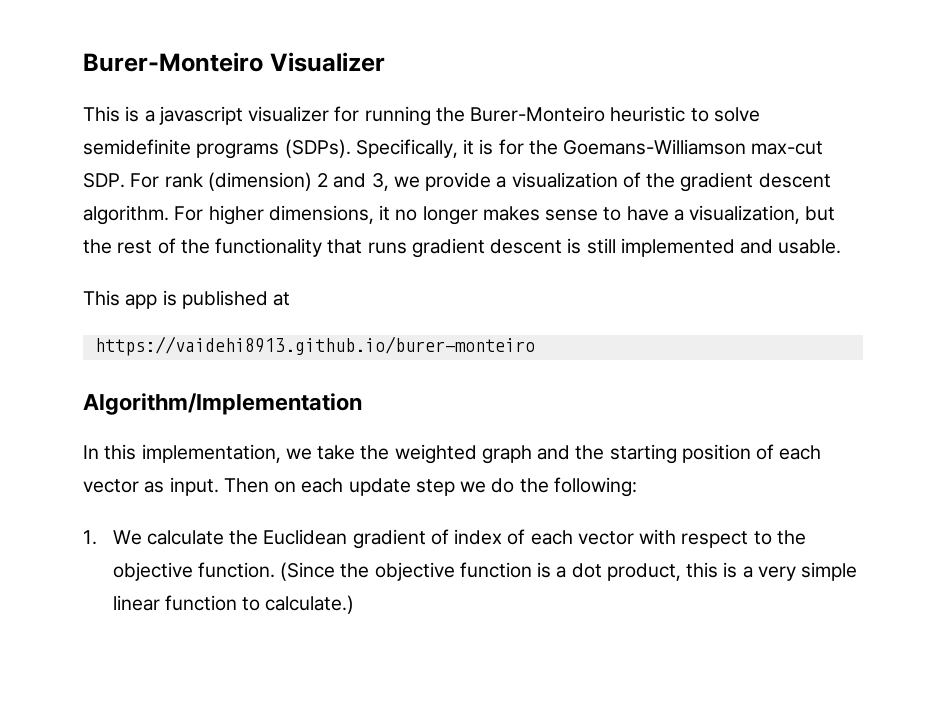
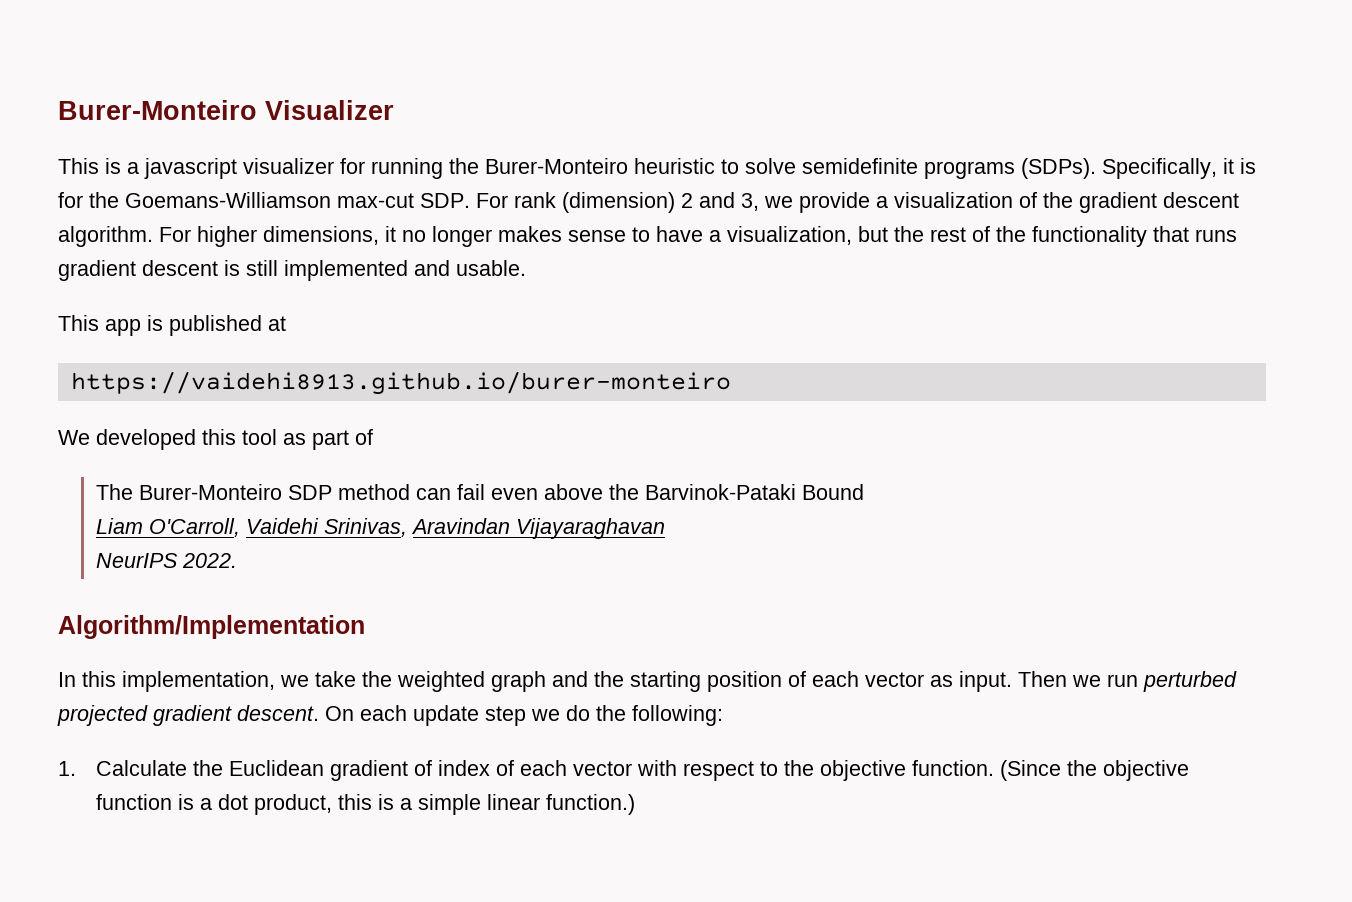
+ We developed this tool as part of
+ The Burer-Monteiro SDP method can fail even above the Barvinok-Pataki Bound
+ Liam O'Carroll, Vaidehi Srinivas, Aravindan Vijayaraghavan
+ NeurIPS 2022.
- Then on each update step we do the following:
+ Then we run perturbed projected gradient descent. On each update step we do the following:
- 1. We calculate the Euclidean gradient of index of each vector with respect to the objective function.
+ 1. Calculate the Euclidean gradient of index of each vector with respect to the objective function.
- (Since the objective function is a dot product, this is a very simple linear function to calculate.)
+ (Since the objective function is a dot product, this is a simple linear function.)

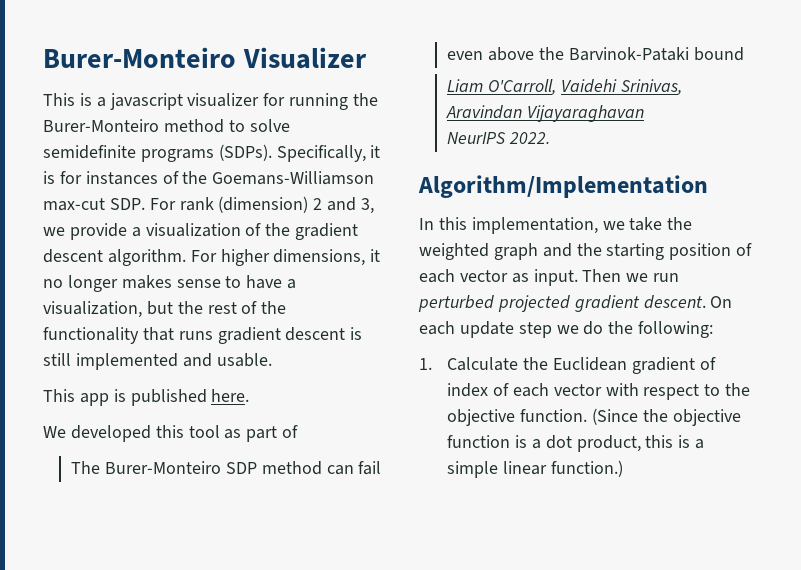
- This is a javascript visualizer for running the Burer-Monteiro heuristic to solve semidefinite programs (SDPs).
+ This is a javascript visualizer for running the Burer-Monteiro method to solve semidefinite programs (SDPs).
- Specifically, it is for the Goemans-Williamson max-cut SDP. For rank (dimension) 2 and 3, we provide a visualization of the gradient descent algorithm.
+ Specifically, it is for instances of the Goemans-Williamson max-cut SDP. For rank (dimension) 2 and 3, we provide a visualization of the gradient descent algorithm.
- This app is published at
- https://vaidehi8913.github.io/burer-monteiro
+ This app is published here.
- The Burer-Monteiro SDP method can fail even above the Barvinok-Pataki Bound
+ The Burer-Monteiro SDP method can fail even above the Barvinok-Pataki bound

